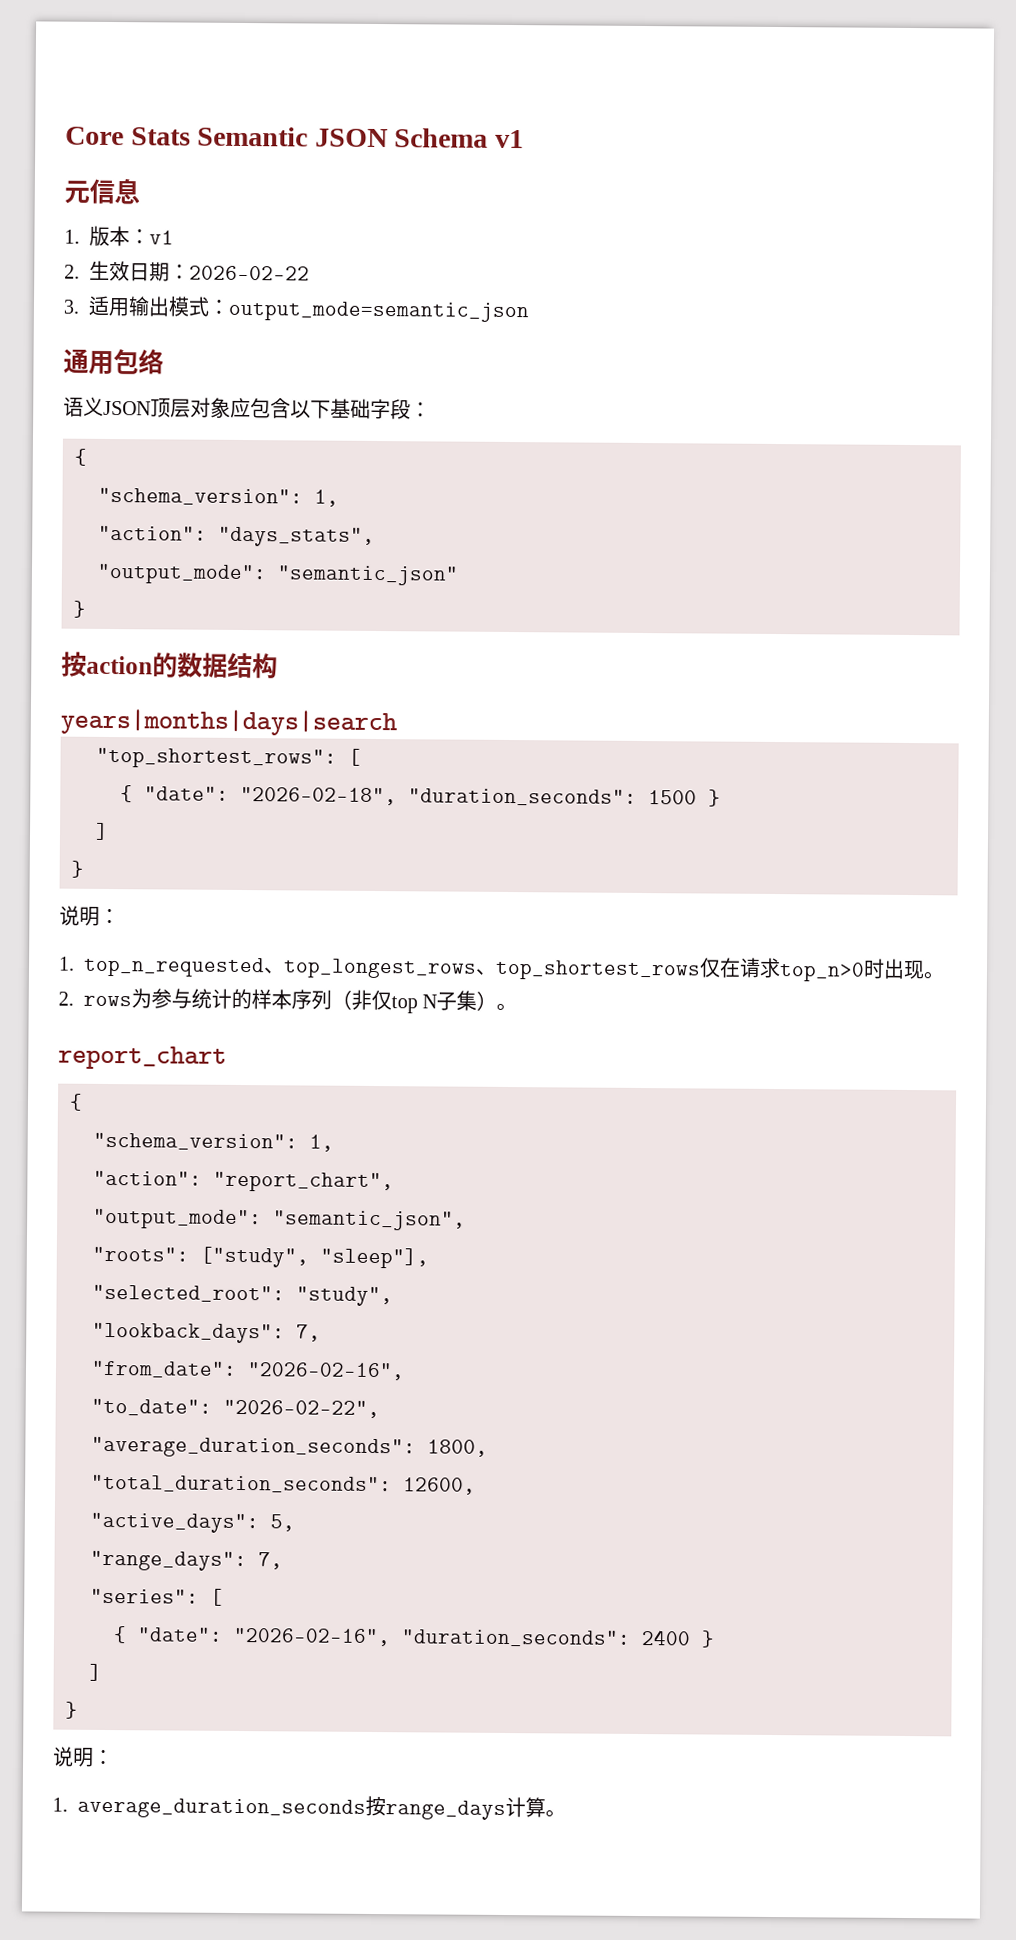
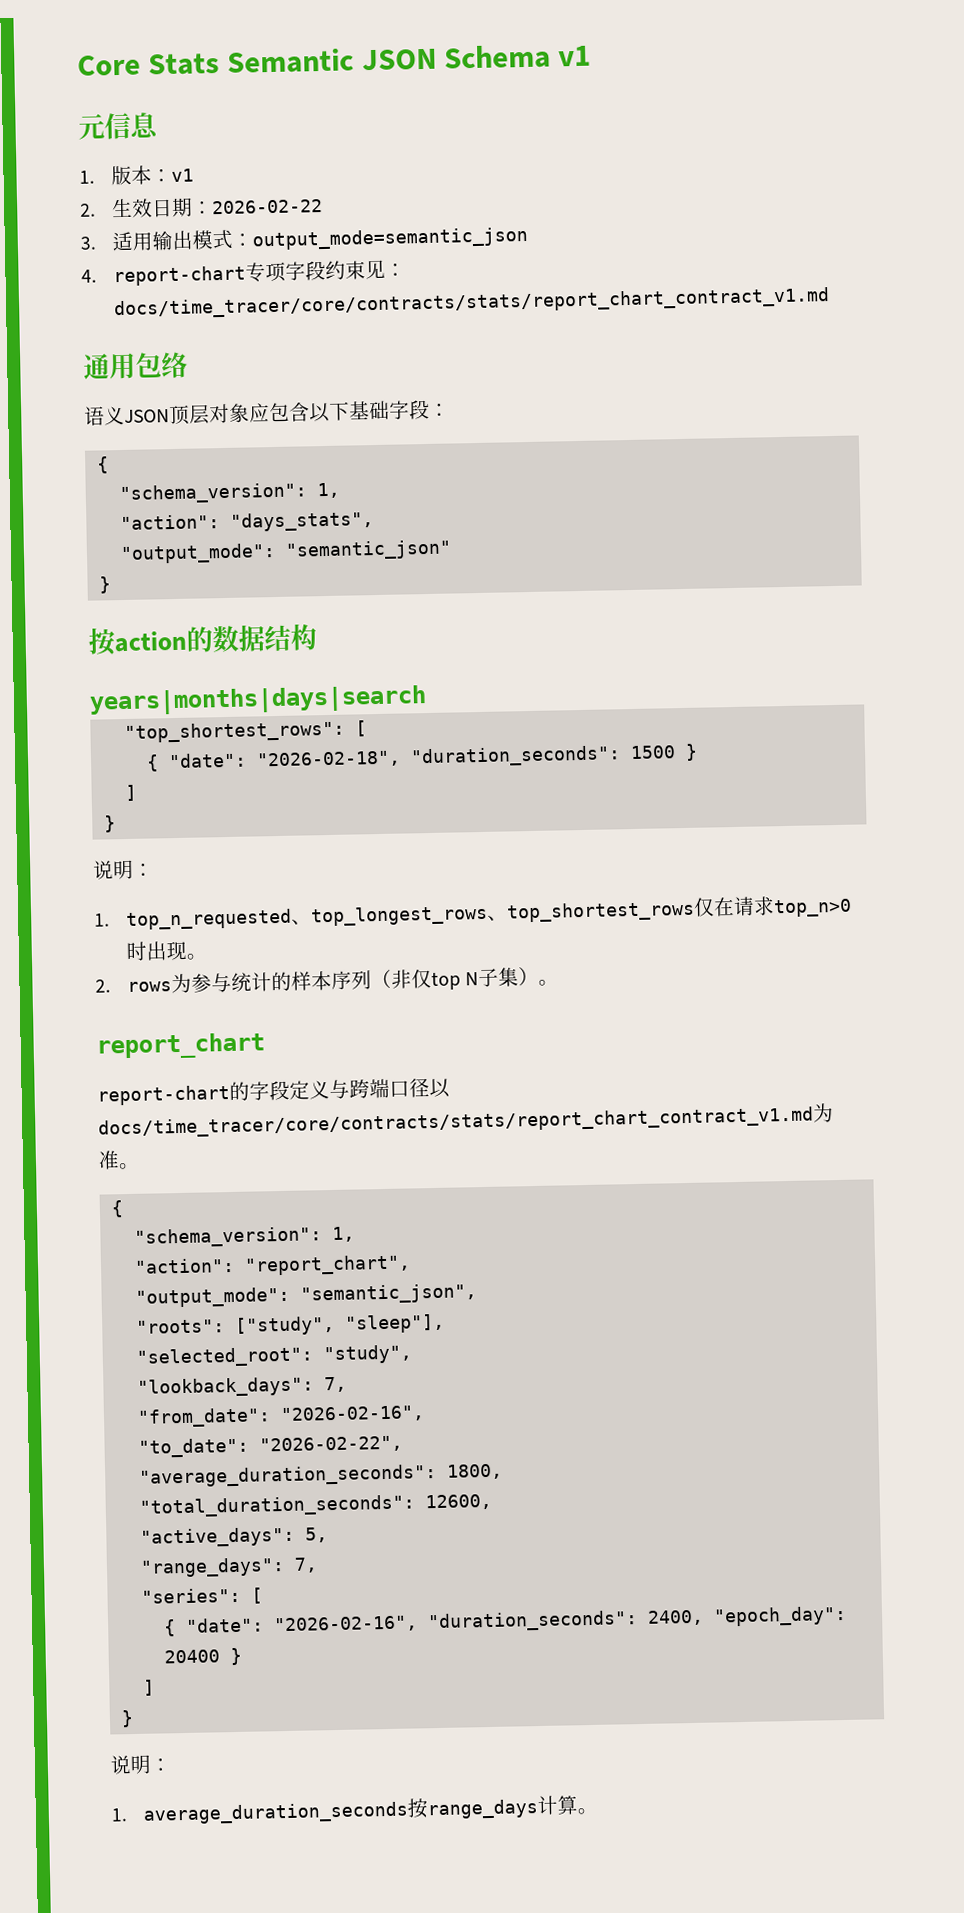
+ 4. report-chart专项字段约束见：docs/time_tracer/core/contracts/stats/report_chart_contract_v1.md
+ report-chart的字段定义与跨端口径以docs/time_tracer/core/contracts/stats/report_chart_contract_v1.md为准。
- { "date": "2026-02-16", "duration_seconds": 2400 }
+ { "date": "2026-02-16", "duration_seconds": 2400, "epoch_day": 20400 }

